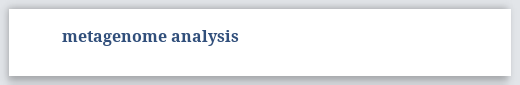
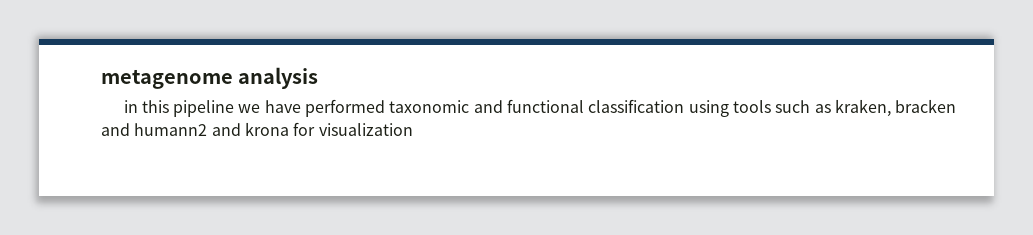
+ in this pipeline we have performed taxonomic and functional classification using tools such as kraken, bracken and humann2 and krona for visualization

